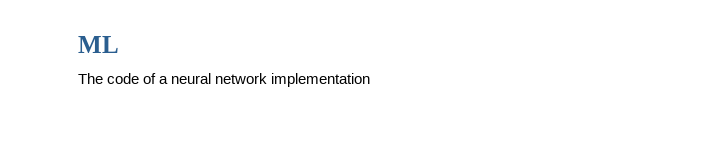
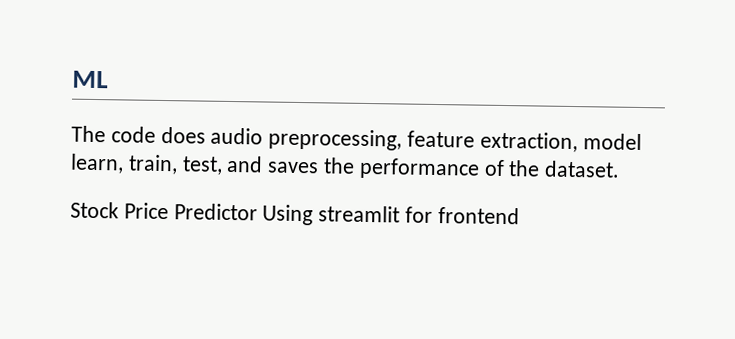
- The code of a neural network implementation
+ The code does audio preprocessing, feature extraction, model learn, train, test, and saves the performance of the dataset.
+ Stock Price Predictor Using streamlit for frontend

